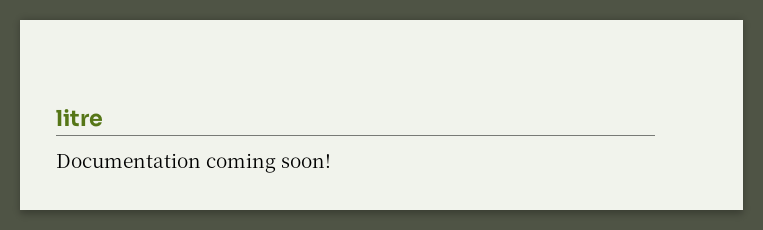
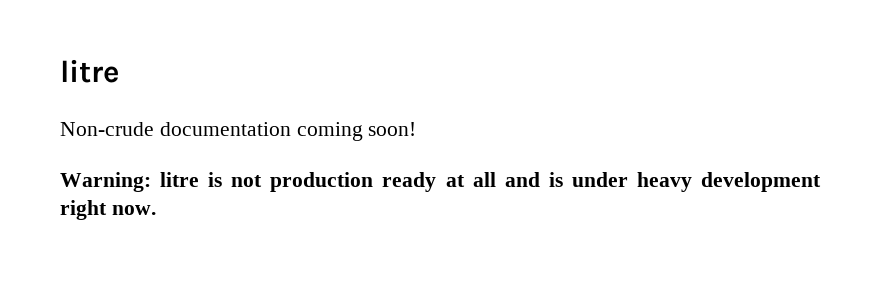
- Documentation coming soon!
+ Non-crude documentation coming soon!
+ Warning: litre is not production ready at all and is under heavy development right now.

